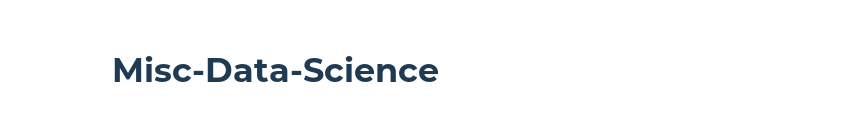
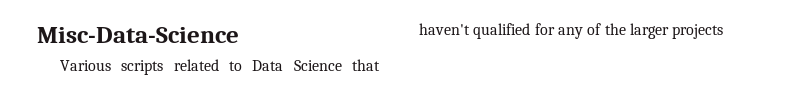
+ Various scripts related to Data Science that haven't qualified for any of the larger projects

